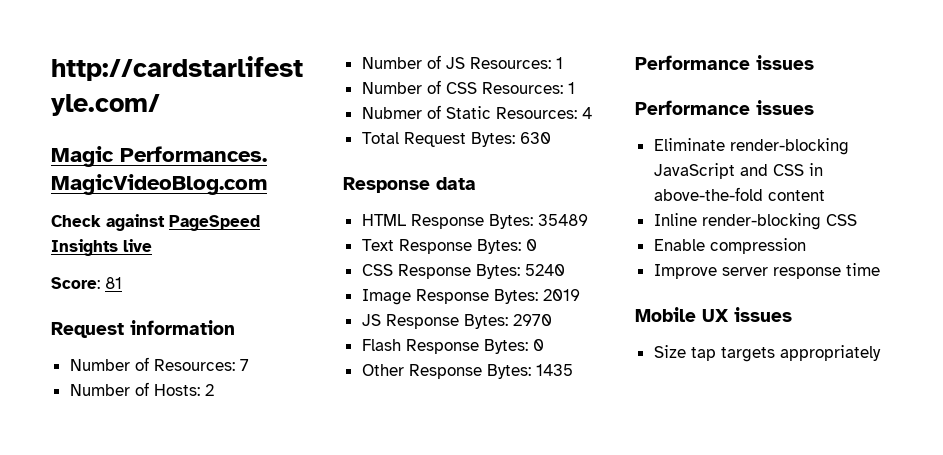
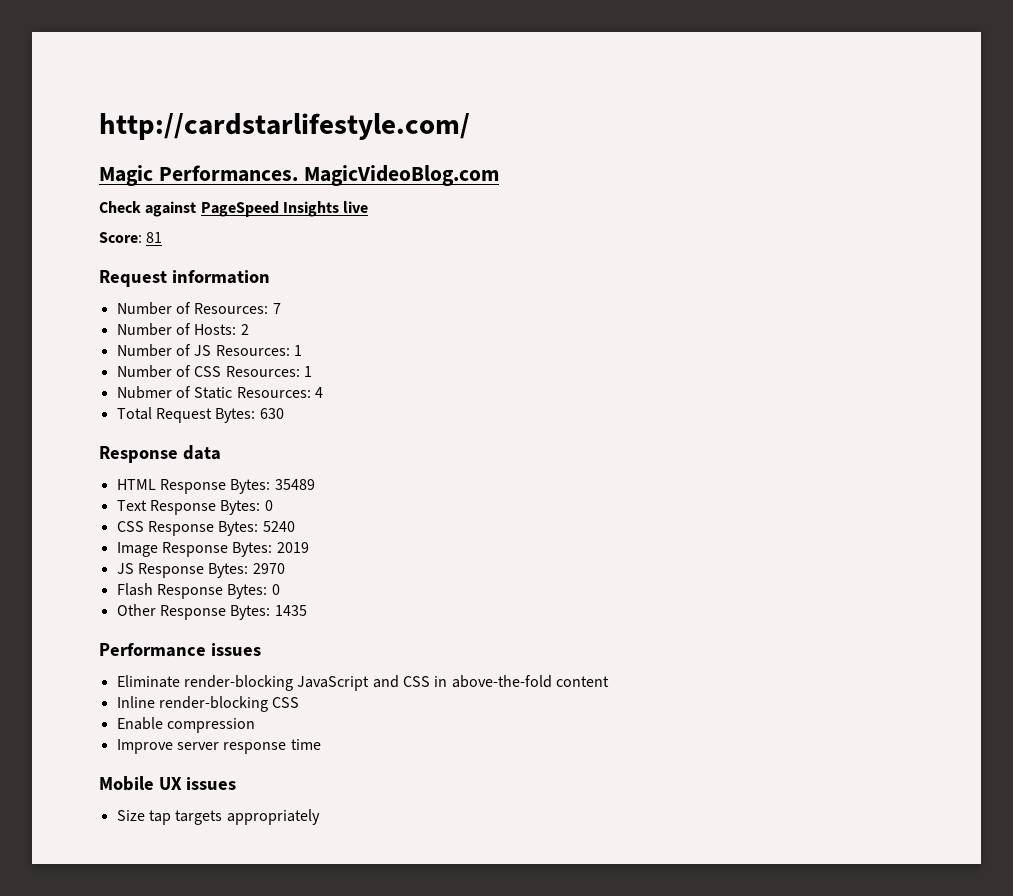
  Other Response Bytes: 1435
- Performance issues

